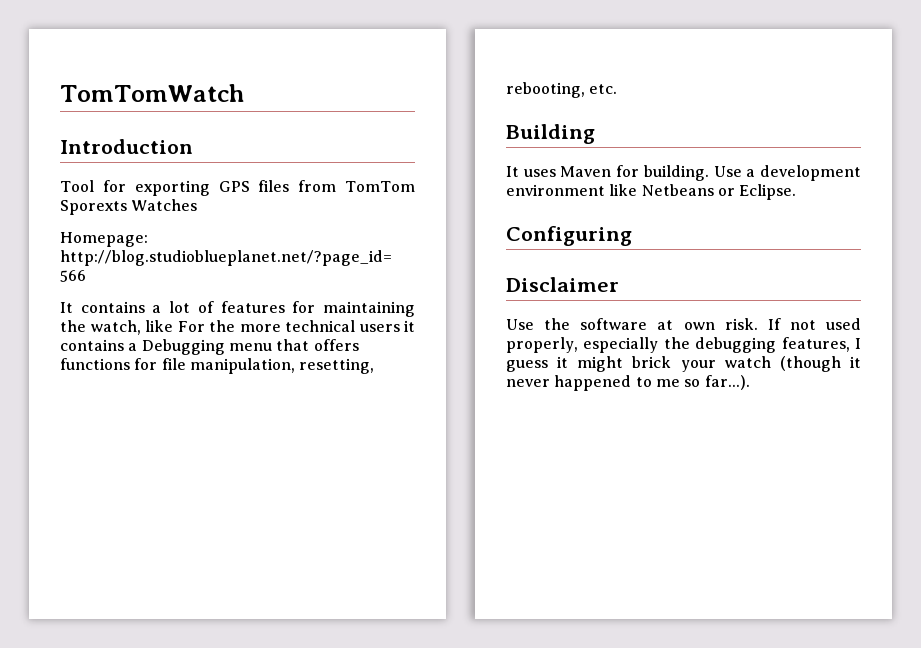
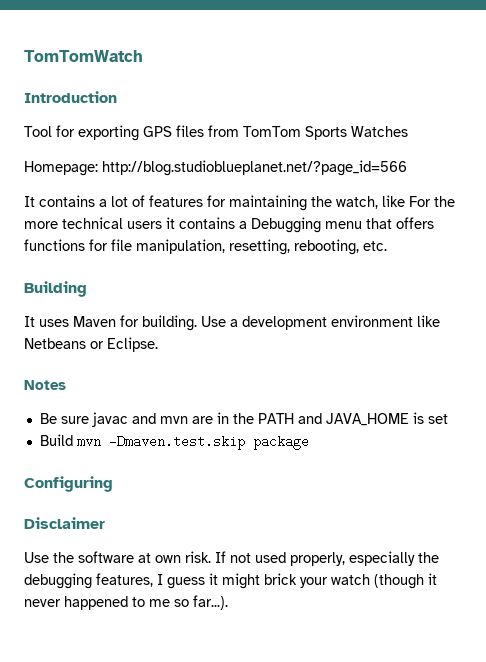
- Tool for exporting GPS files from TomTom Sporexts Watches
+ Tool for exporting GPS files from TomTom Sports Watches
+ Notes
+ Be sure javac and mvn are in the PATH and JAVA_HOME is set
+ Build mvn -Dmaven.test.skip package

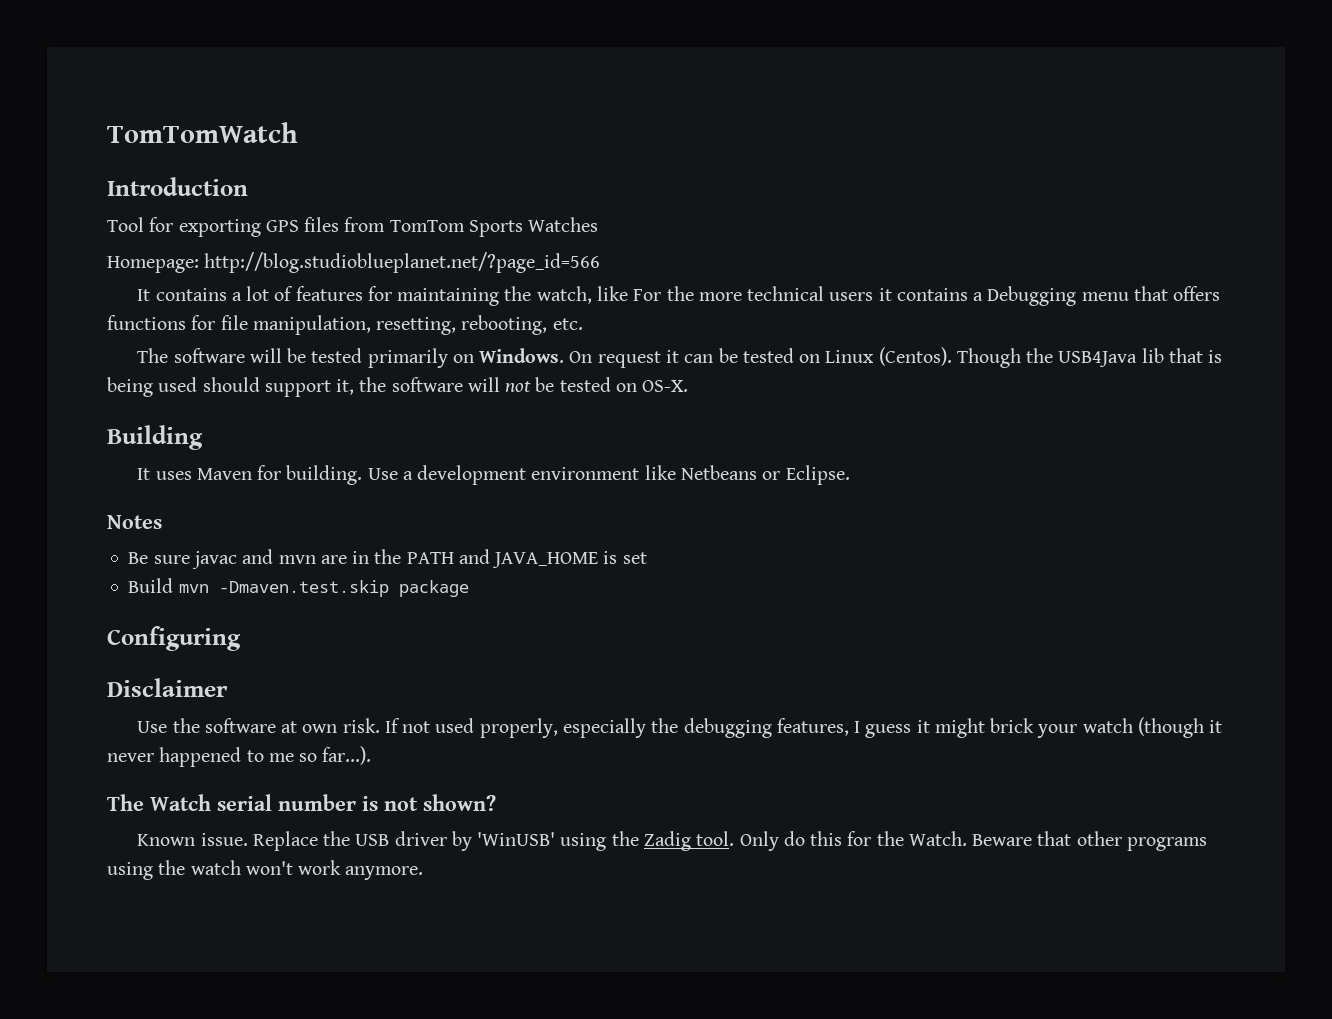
+ The software will be tested primarily on Windows. On request it can be tested on Linux (Centos). Though the USB4Java lib that is being used should support it, the software will not be tested on OS-X.
+ The Watch serial number is not shown?
+ Known issue. Replace the USB driver by 'WinUSB' using the Zadig tool. Only do this for the Watch. Beware that other programs using the watch won't work anymore.

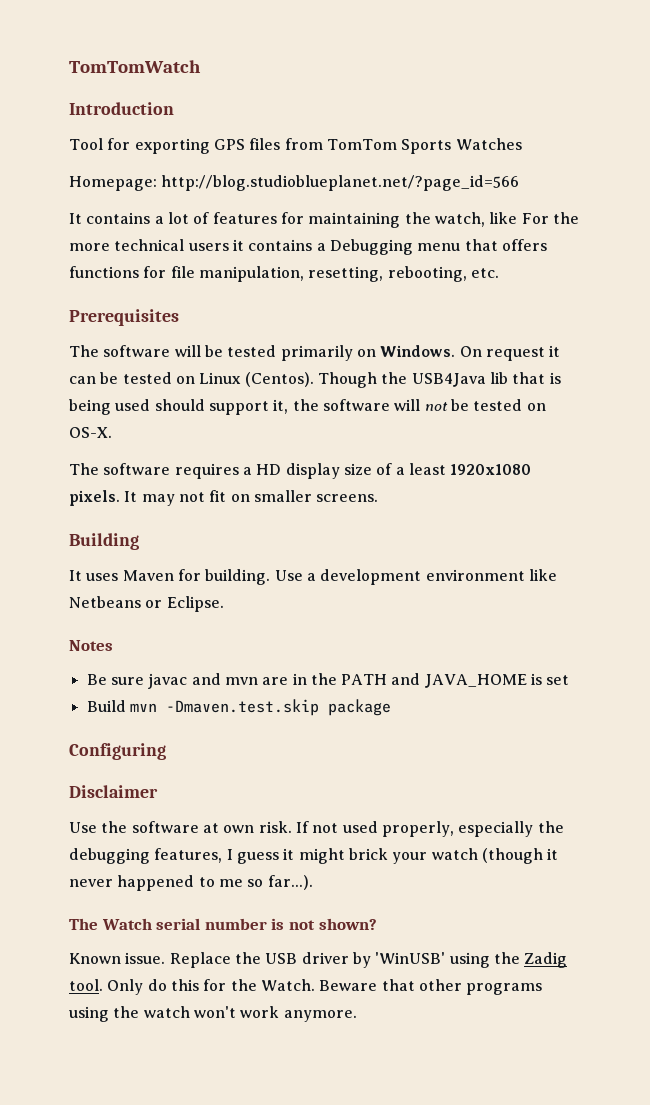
+ Prerequisites
+ The software requires a HD display size of a least 1920x1080 pixels. It may not fit on smaller screens.

